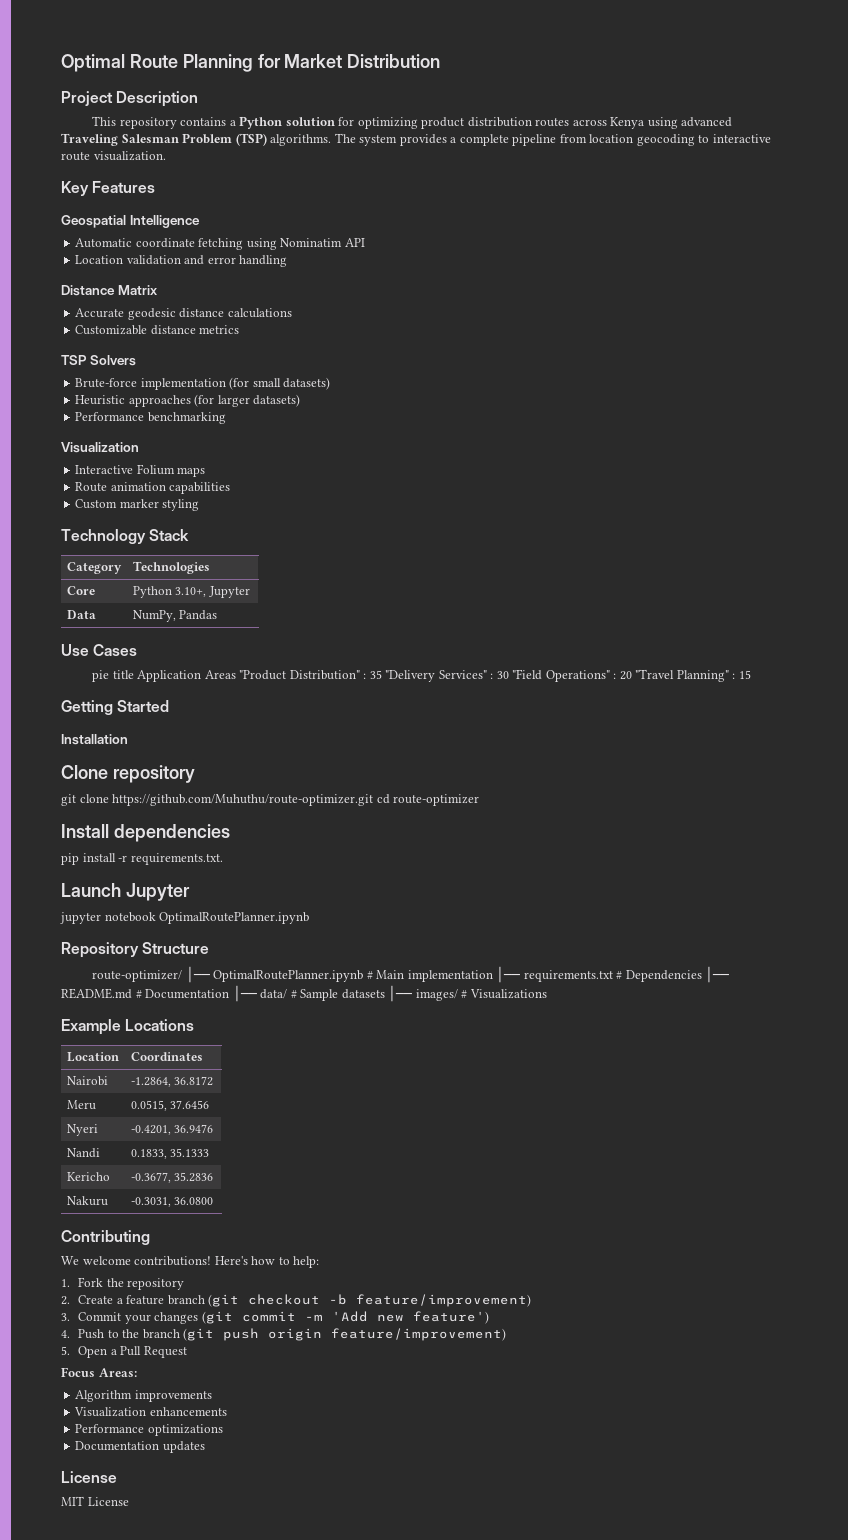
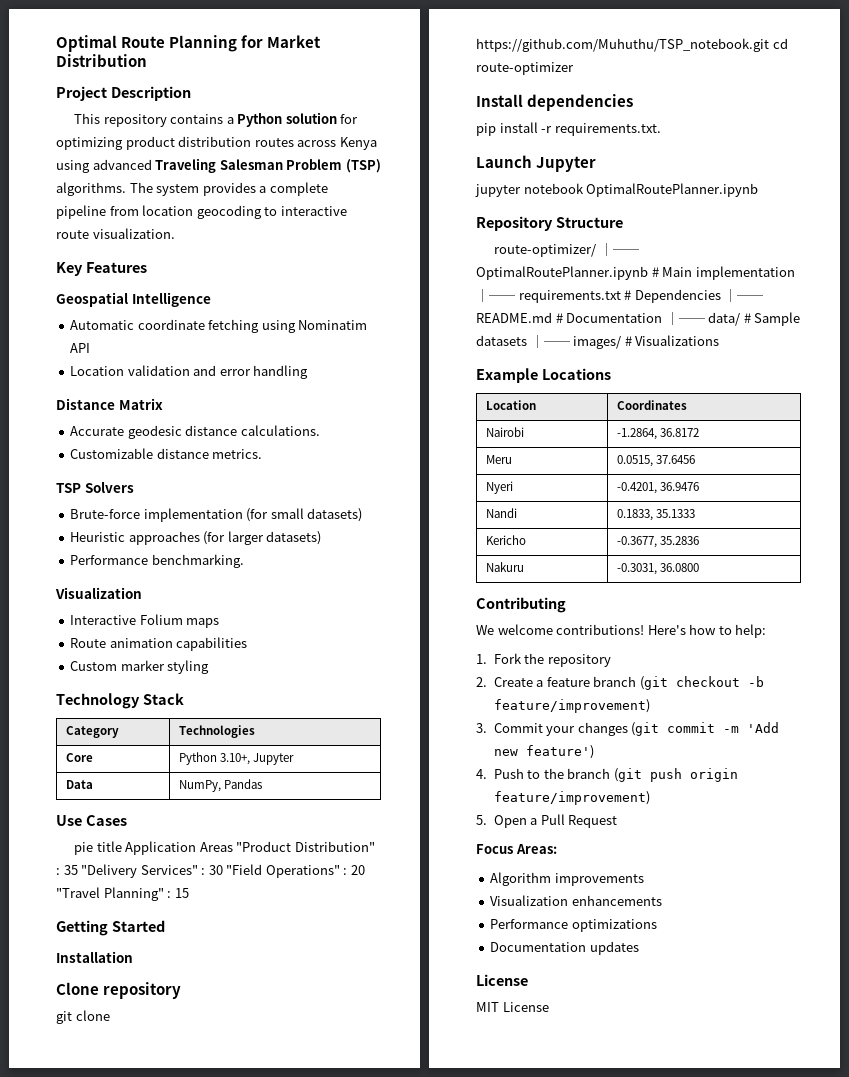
- Accurate geodesic distance calculations
+ Accurate geodesic distance calculations.
- Customizable distance metrics
+ Customizable distance metrics.
- Performance benchmarking
+ Performance benchmarking.
- git clone https://github.com/Muhuthu/route-optimizer.git cd route-optimizer
+ git clone https://github.com/Muhuthu/TSP_notebook.git cd route-optimizer

